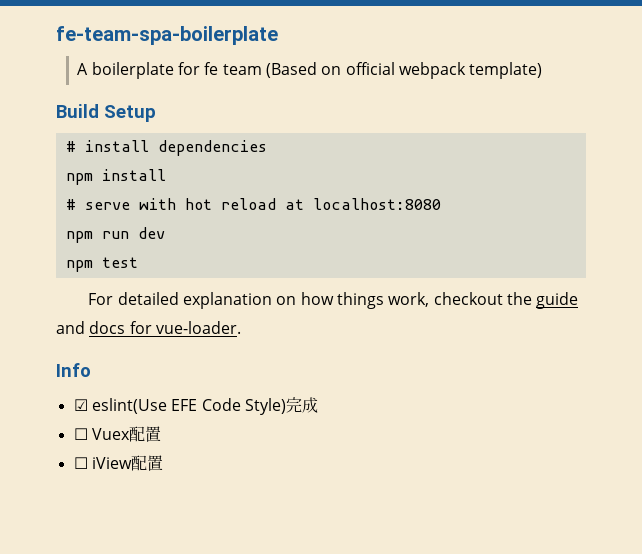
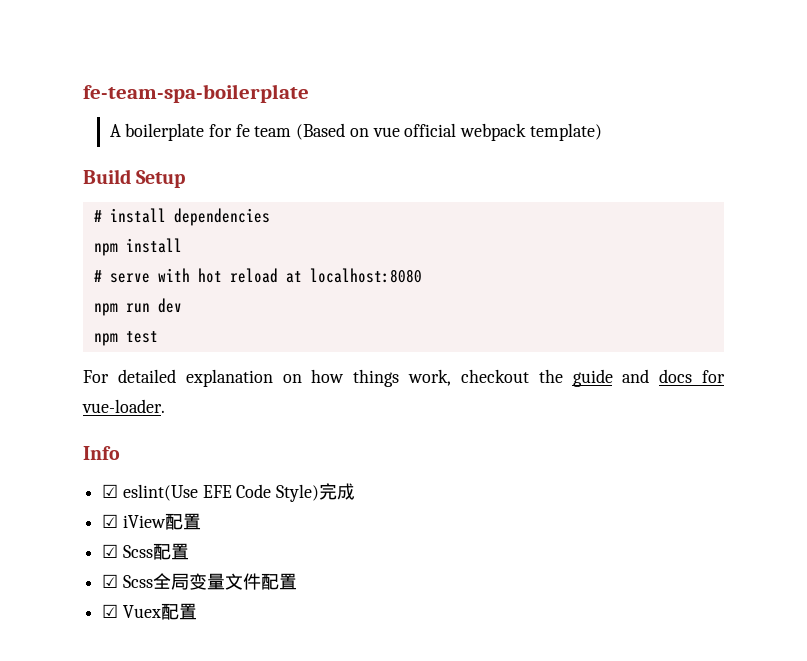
- A boilerplate for fe team (Based on official webpack template)
+ A boilerplate for fe team (Based on vue official webpack template)
- ☐ Vuex配置
+ ☑ iView配置
+ ☑ Scss配置
+ ☑ Scss全局变量文件配置
+ ☑ Vuex配置
- ☐ iView配置

